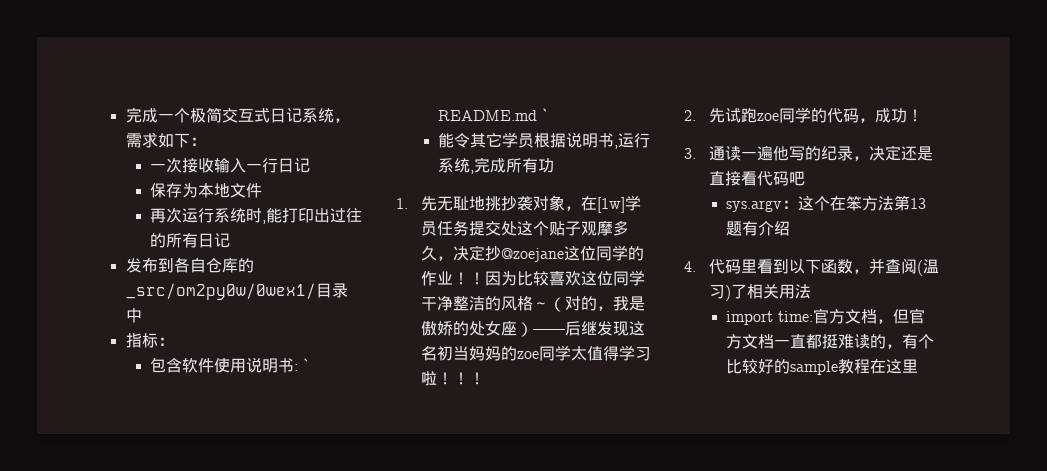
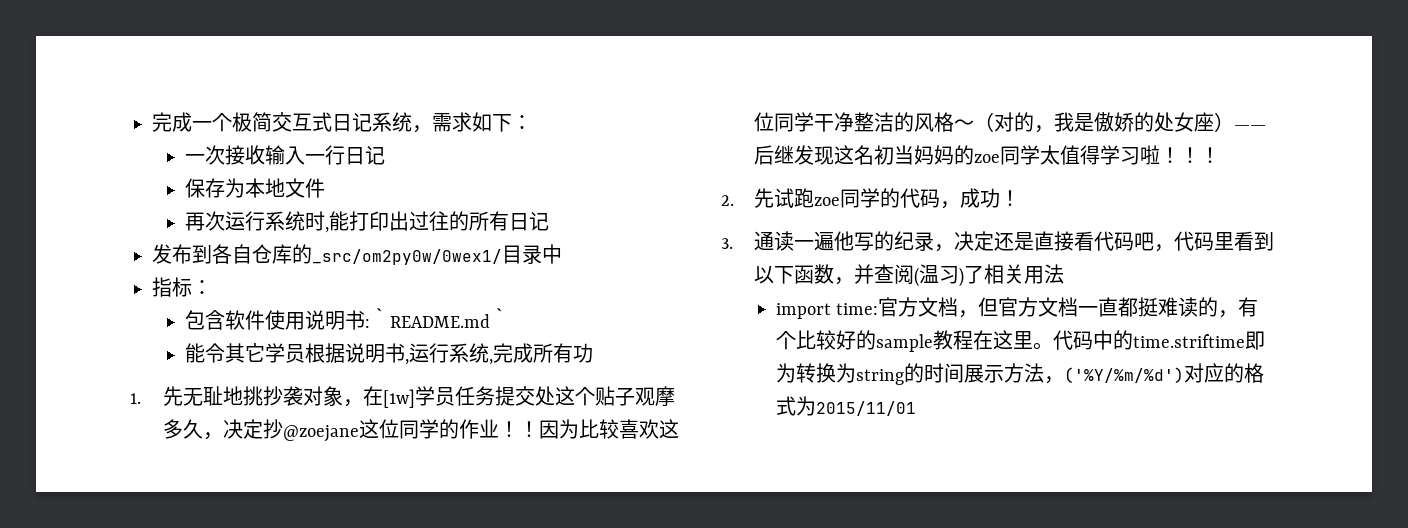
- 3.通读一遍他写的纪录，决定还是直接看代码吧
- sys.argv：这个在笨方法第13题有介绍
- 4.代码里看到以下函数，并查阅(温习)了相关用法
+ 3.通读一遍他写的纪录，决定还是直接看代码吧，代码里看到以下函数，并查阅(温习)了相关用法
- import time:官方文档，但官方文档一直都挺难读的，有个比较好的sample教程在这里
+ import time:官方文档，但官方文档一直都挺难读的，有个比较好的sample教程在这里。代码中的time.striftime即为转换为string的时间展示方法，('%Y/%m/%d')对应的格式为2015/11/01

